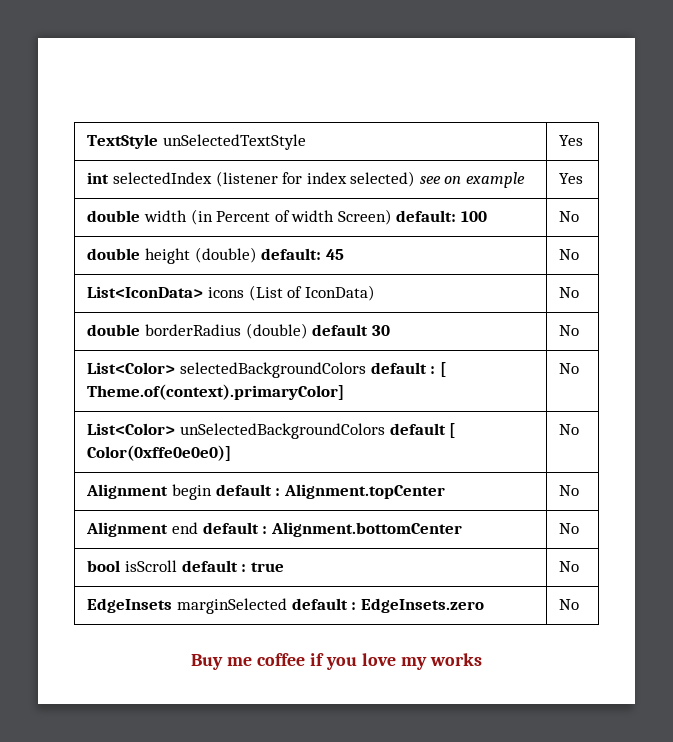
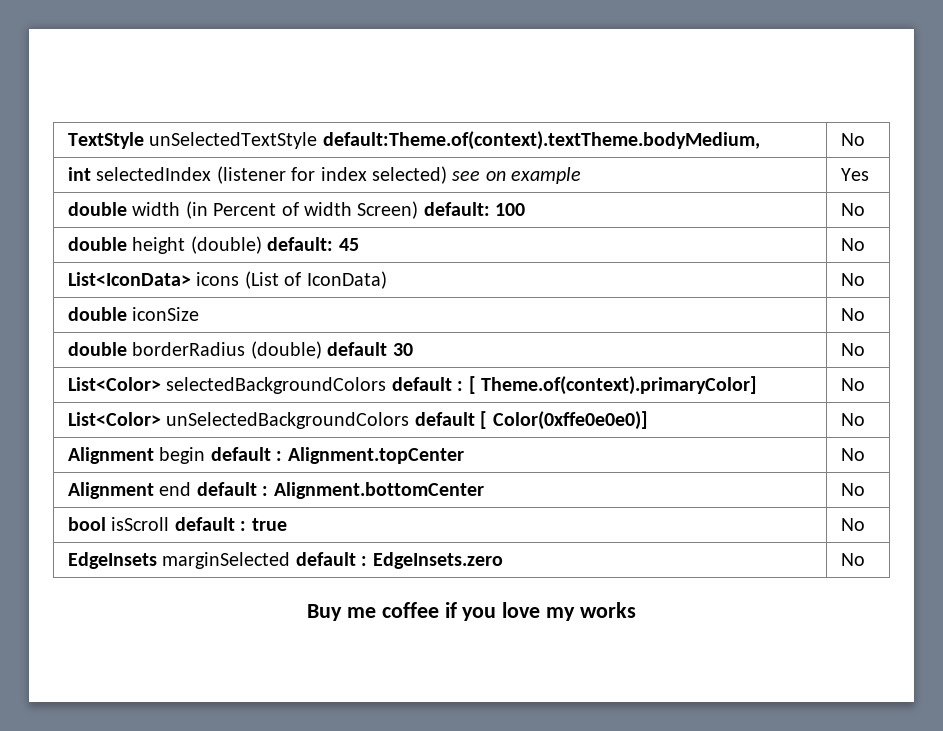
- TextStyle unSelectedTextStyle | Yes
+ TextStyle unSelectedTextStyle default:Theme.of(context).textTheme.bodyMedium, | No
+ double iconSize | No

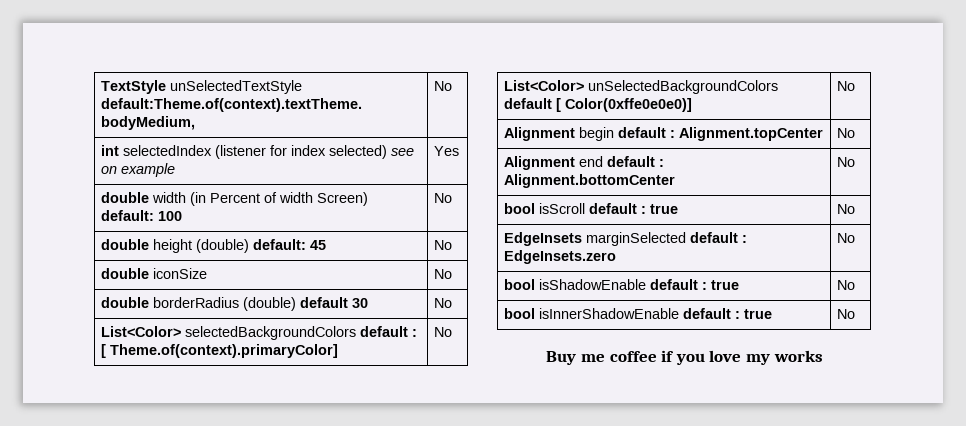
- List<IconData> icons (List of IconData) | No
+ bool isShadowEnable default : true | No
+ bool isInnerShadowEnable default : true | No

